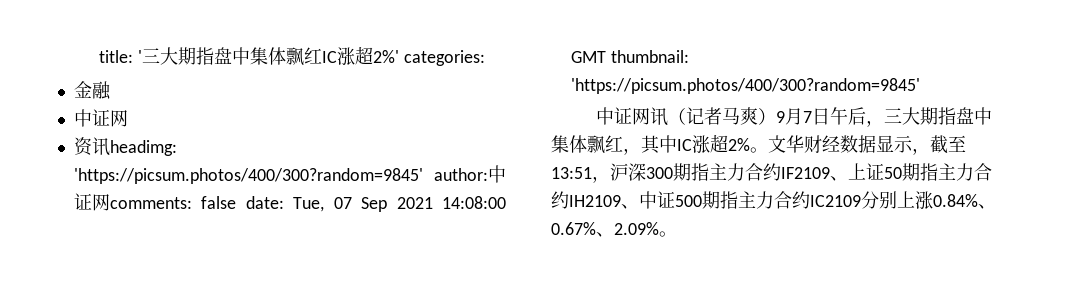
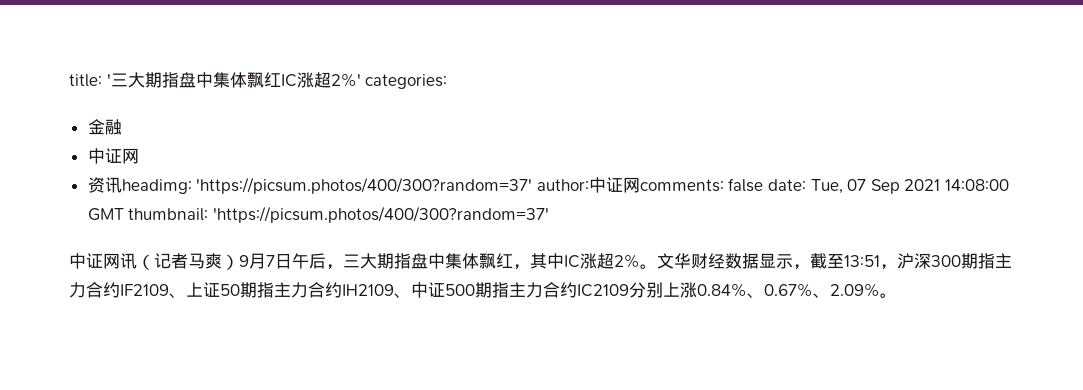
- 资讯headimg: 'https://picsum.photos/400/300?random=9845' author:中证网comments: false date: Tue, 07 Sep 2021 14:08:00 GMT thumbnail: 'https://picsum.photos/400/300?random=9845'
+ 资讯headimg: 'https://picsum.photos/400/300?random=37' author:中证网comments: false date: Tue, 07 Sep 2021 14:08:00 GMT thumbnail: 'https://picsum.photos/400/300?random=37'

